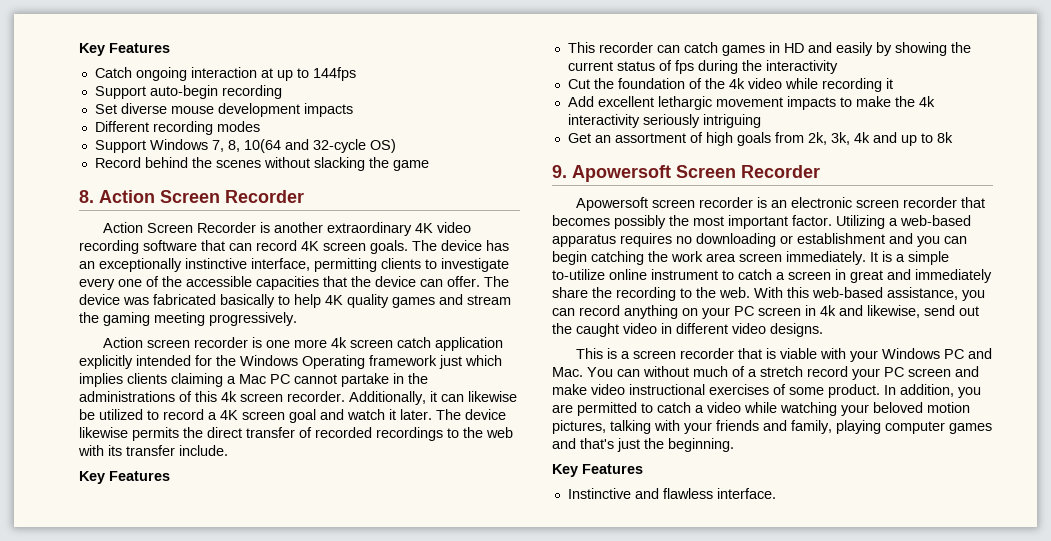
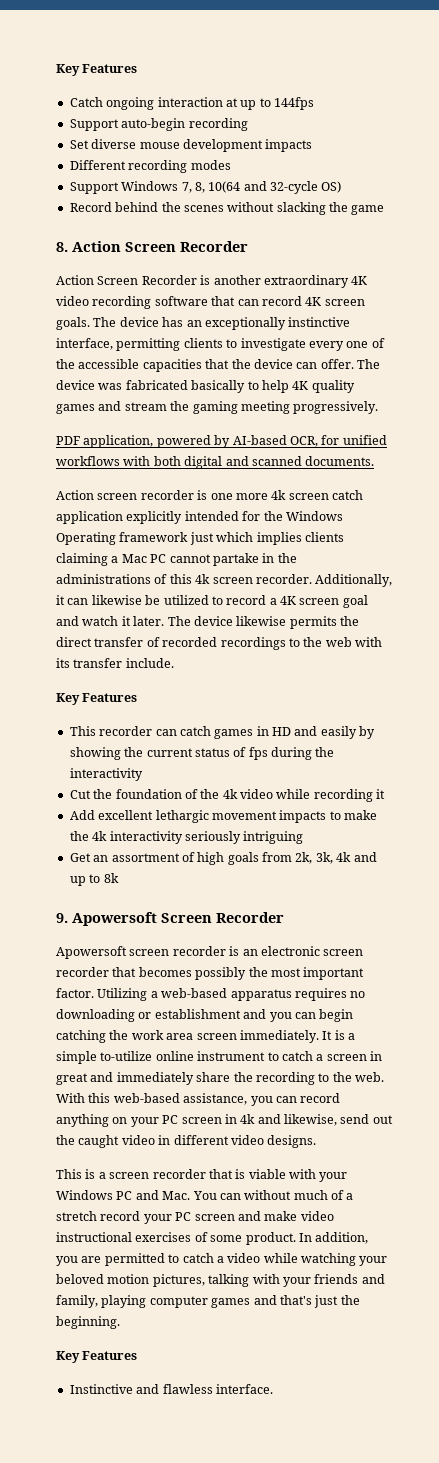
+ PDF application, powered by AI-based OCR, for unified workflows with both digital and scanned documents.

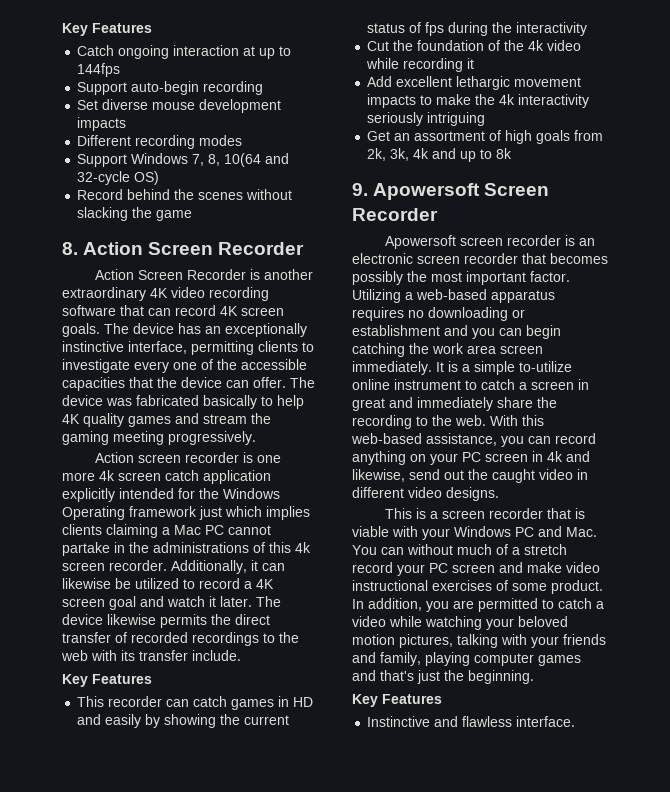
- PDF application, powered by AI-based OCR, for unified workflows with both digital and scanned documents.

